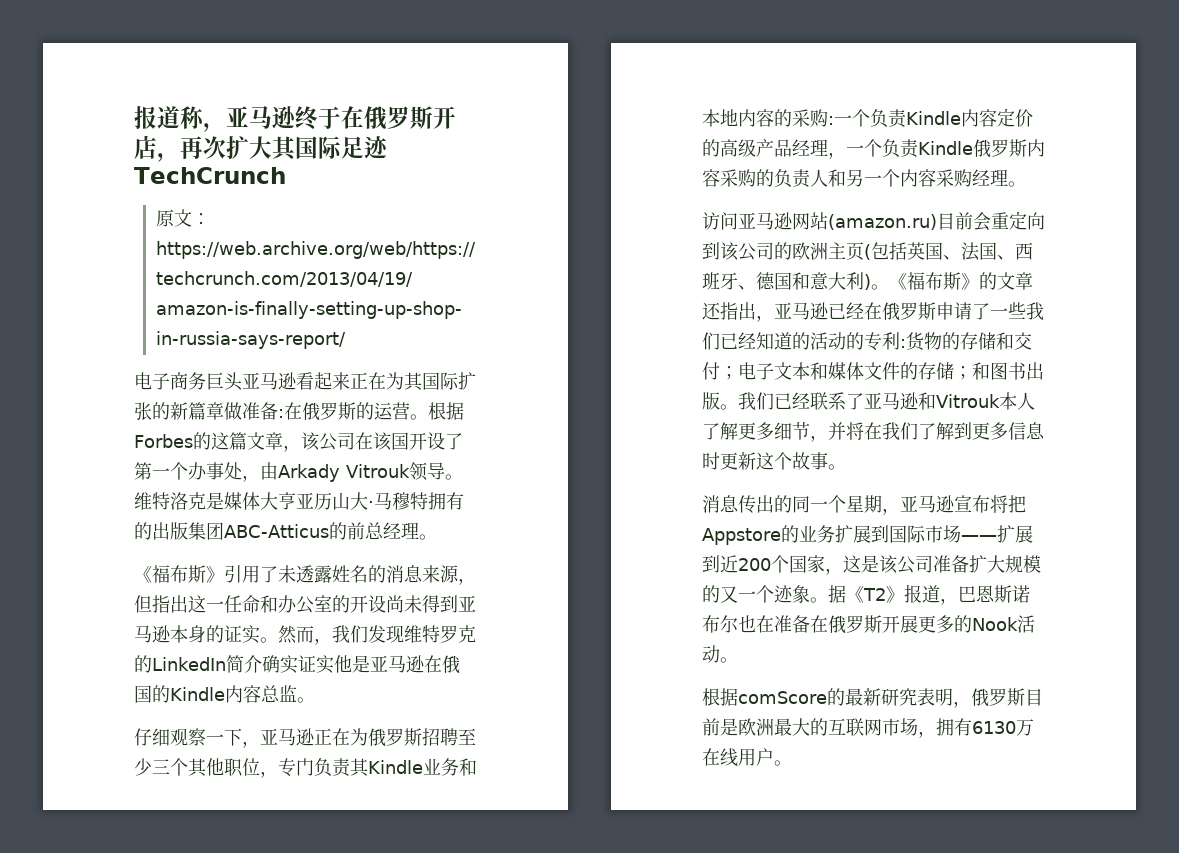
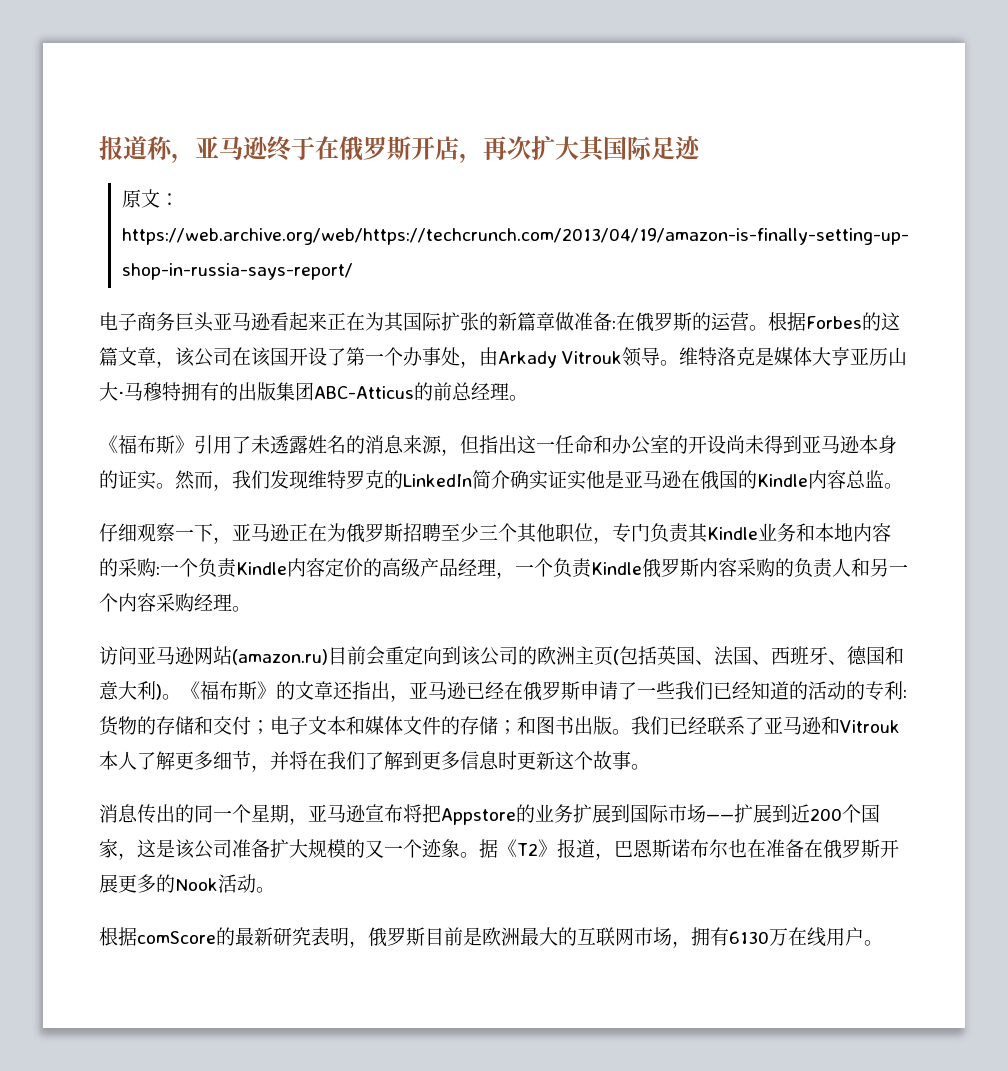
- 报道称，亚马逊终于在俄罗斯开店，再次扩大其国际足迹TechCrunch
+ 报道称，亚马逊终于在俄罗斯开店，再次扩大其国际足迹

